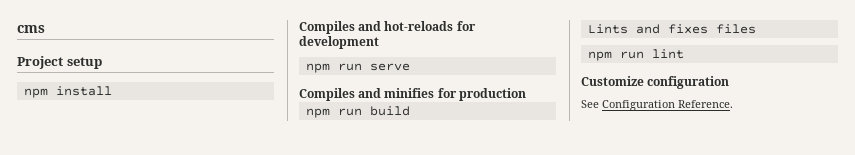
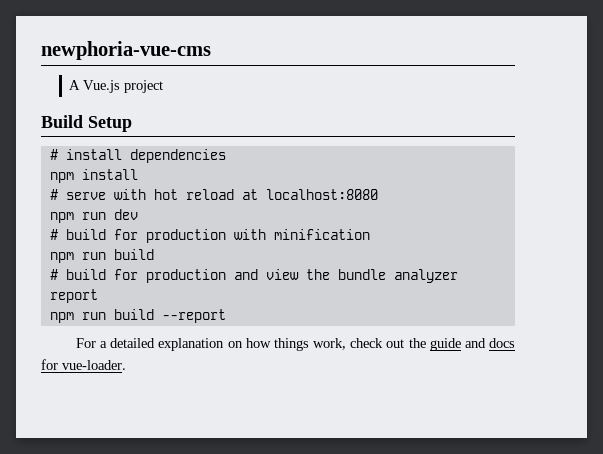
- cms
- Project setup
+ newphoria-vue-cms
+ A Vue.js project
+ Build Setup
+ # install dependencies
  npm install
- Compiles and hot-reloads for development
- npm run serve
- Compiles and minifies for production
+ # serve with hot reload at localhost:8080
+ npm run dev
+ # build for production with minification
- Lints and fixes files
- npm run lint
- Customize configuration
- See Configuration Reference.
+ # build for production and view the bundle analyzer report
+ npm run build --report
+ For a detailed explanation on how things work, check out the guide and docs for vue-loader.

